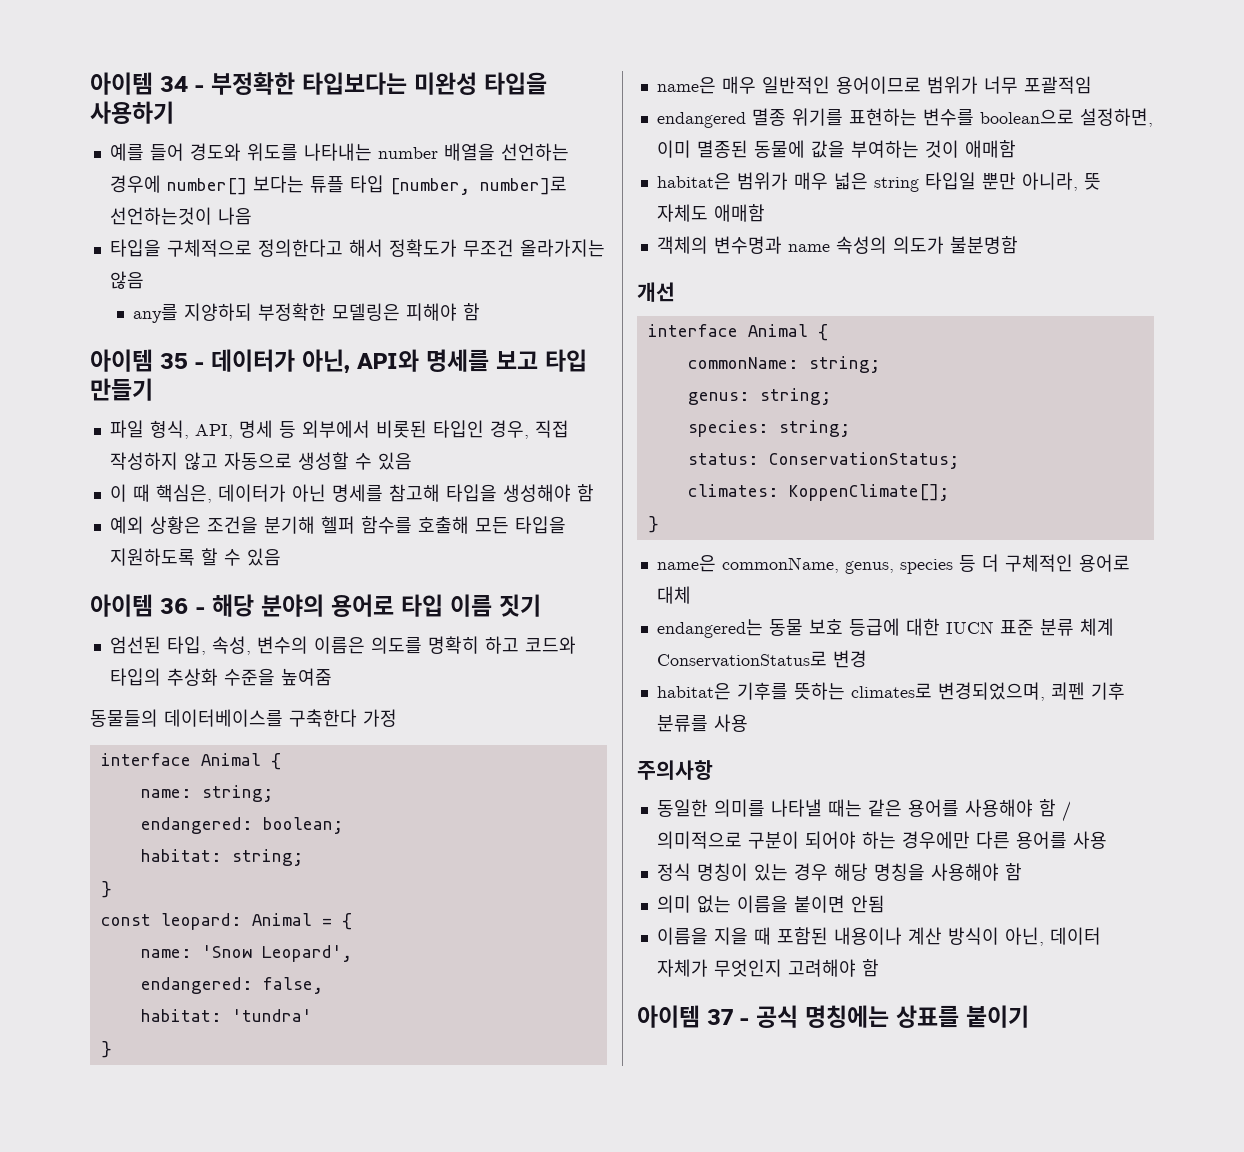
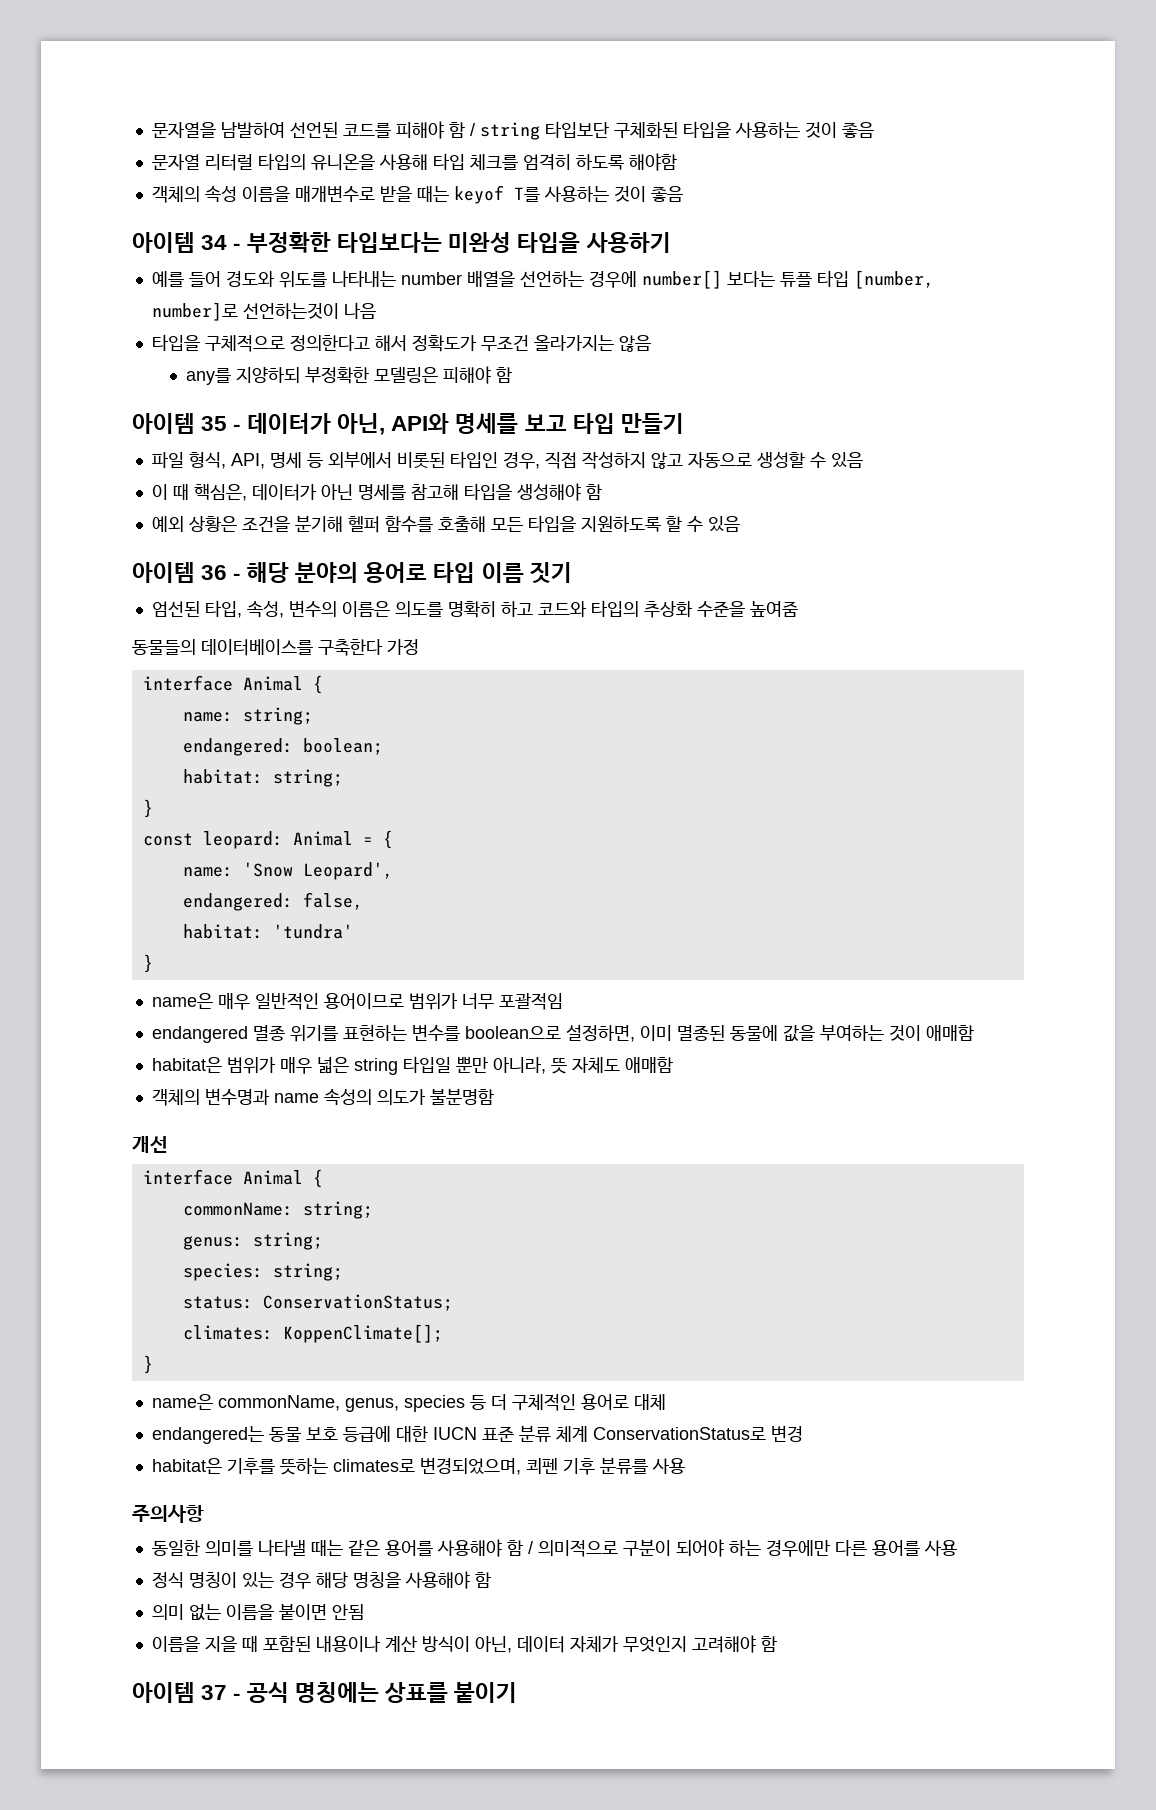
+ 문자열을 남발하여 선언된 코드를 피해야 함 / string 타입보단 구체화된 타입을 사용하는 것이 좋음
+ 문자열 리터럴 타입의 유니온을 사용해 타입 체크를 엄격히 하도록 해야함
+ 객체의 속성 이름을 매개변수로 받을 때는 keyof T를 사용하는 것이 좋음

